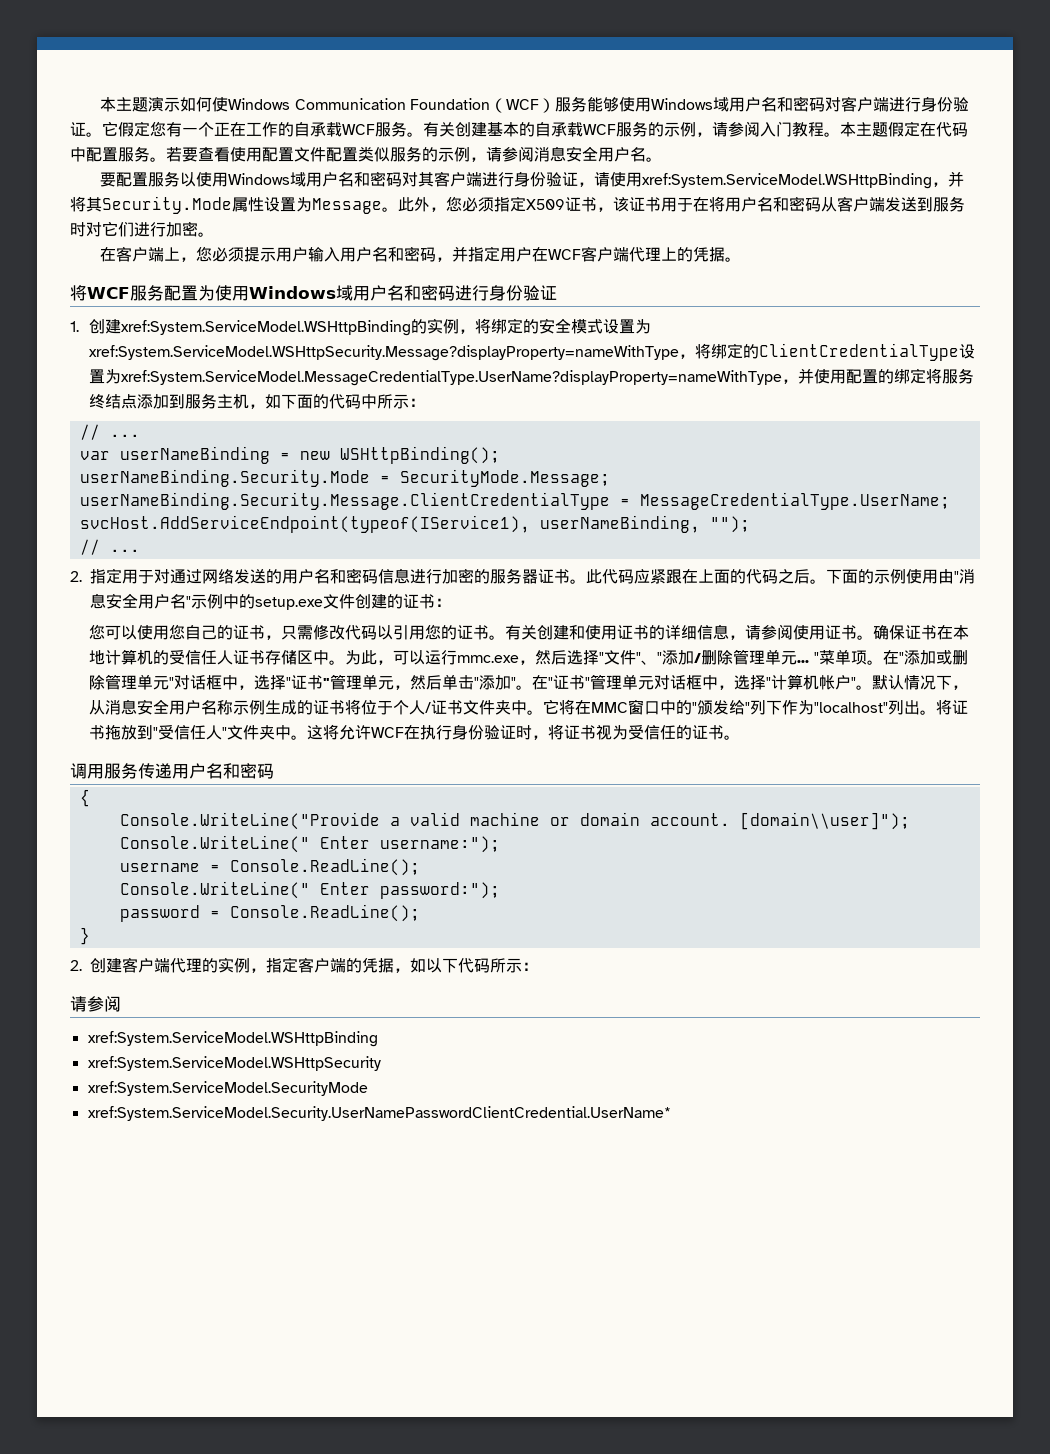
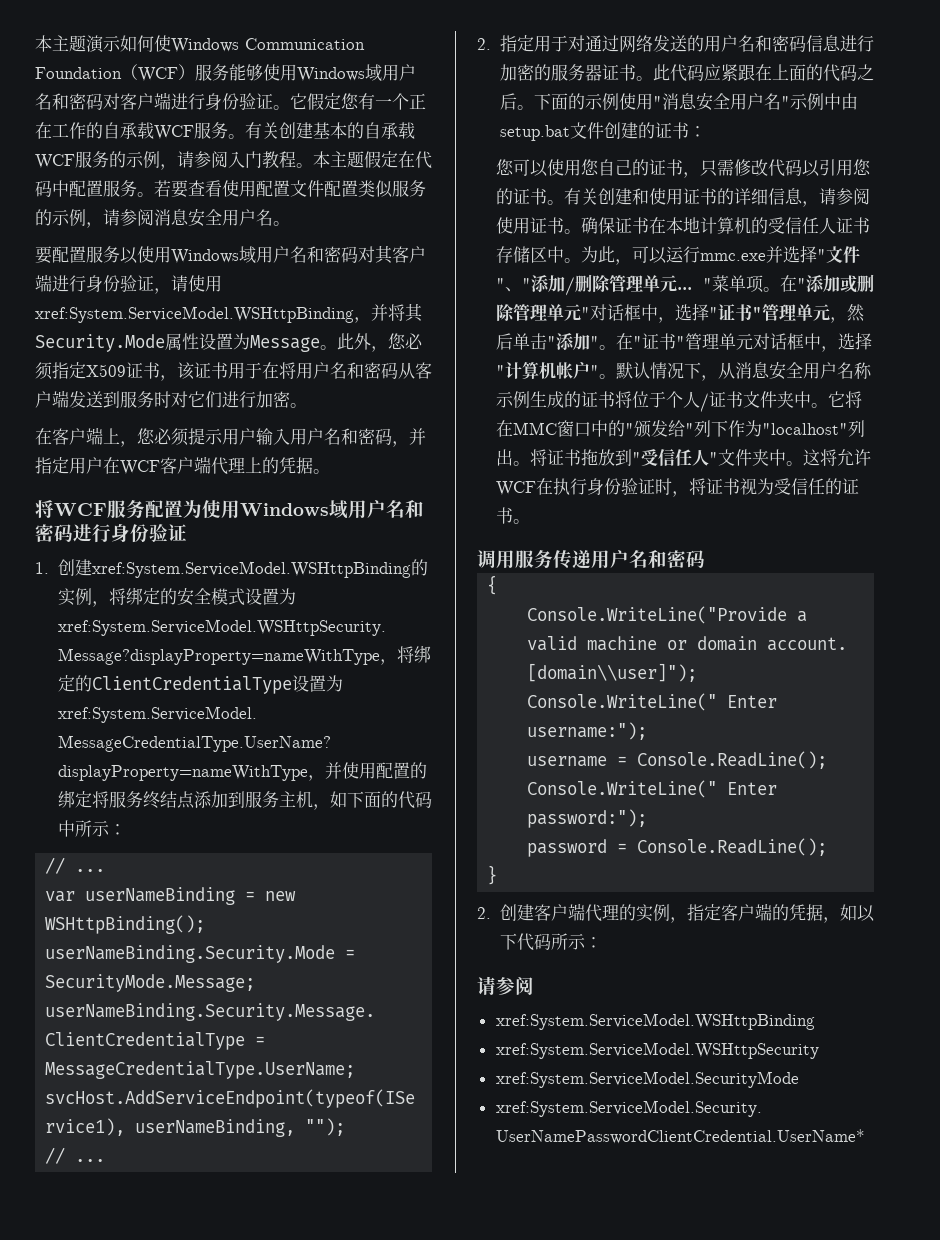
- 下面的示例使用由"消息安全用户名"示例中的setup.exe文件创建的证书：
+ 下面的示例使用"消息安全用户名"示例中由setup.bat文件创建的证书：
- 为此，可以运行mmc.exe，然后选择"文件"、"添加/删除管理单元...
+ 为此，可以运行mmc.exe并选择"文件"、"添加/删除管理单元...

